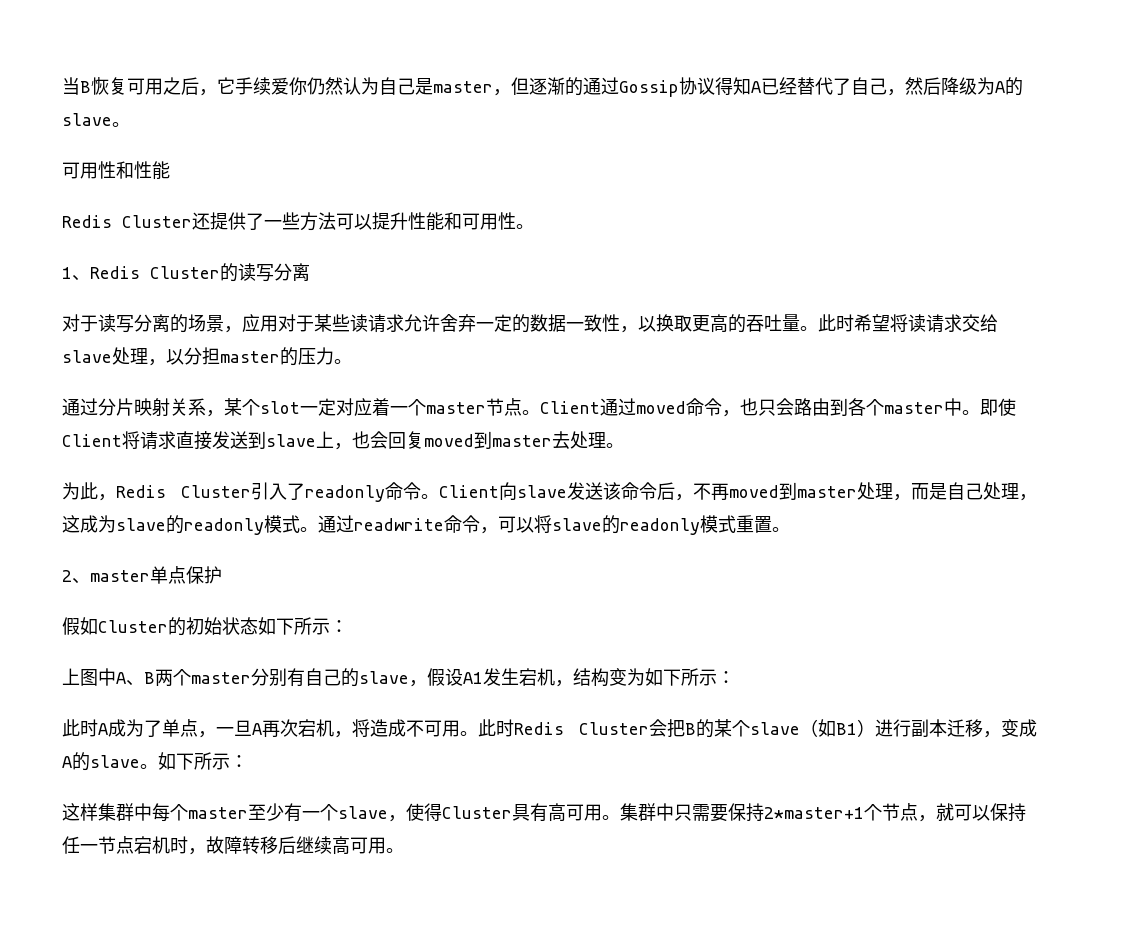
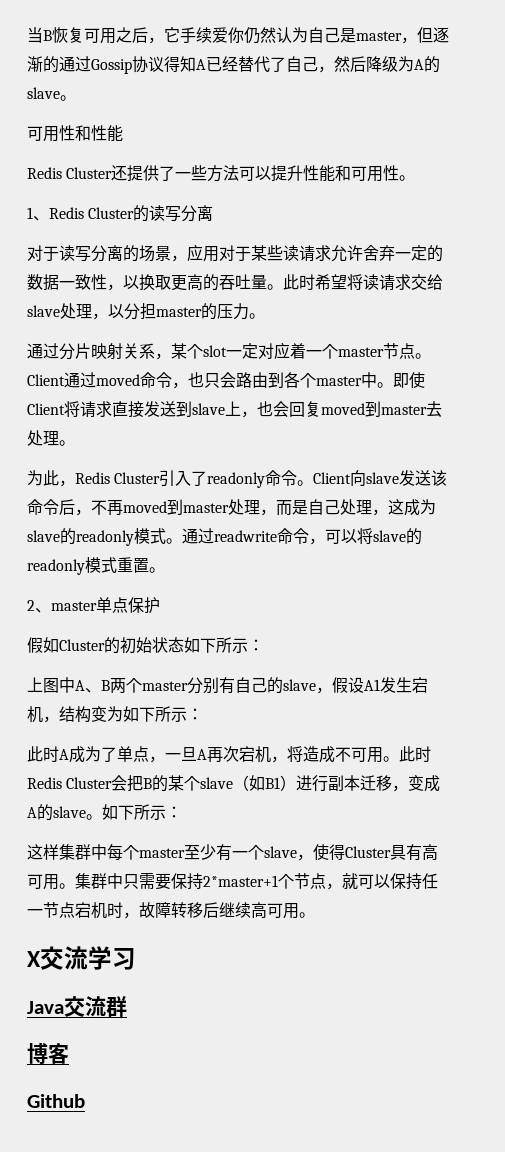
+ X交流学习
+ Java交流群
+ 博客
+ Github

